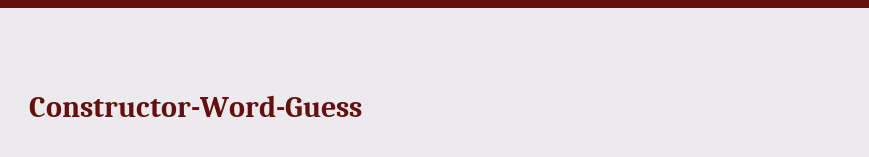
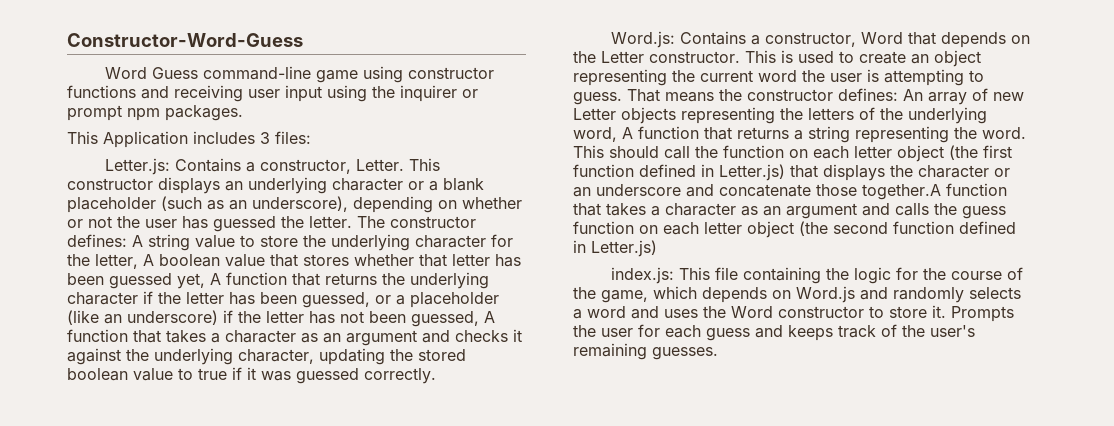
+ Word Guess command-line game using constructor functions and receiving user input using the inquirer or prompt npm packages.
+ This Application includes 3 files:
+ Letter.js: Contains a constructor, Letter. This constructor displays an underlying character or a blank placeholder (such as an underscore), depending on whether or not the user has guessed the letter. The constructor defines: A string value to store the underlying character for the letter, A boolean value that stores whether that letter has been guessed yet, A function that returns the underlying character if the letter has been guessed, or a placeholder (like an underscore) if the letter has not been guessed, A function that takes a character as an argument and checks it against the underlying character, updating the stored boolean value to true if it was guessed correctly.
+ Word.js: Contains a constructor, Word that depends on the Letter constructor. This is used to create an object representing the current word the user is attempting to guess. That means the constructor defines: An array of new Letter objects representing the letters of the underlying word, A function that returns a string representing the word. This should call the function on each letter object (the first function defined in Letter.js) that displays the character or an underscore and concatenate those together.A function that takes a character as an argument and calls the guess function on each letter object (the second function defined in Letter.js)
+ index.js: This file containing the logic for the course of the game, which depends on Word.js and randomly selects a word and uses the Word constructor to store it. Prompts the user for each guess and keeps track of the user's remaining guesses.

